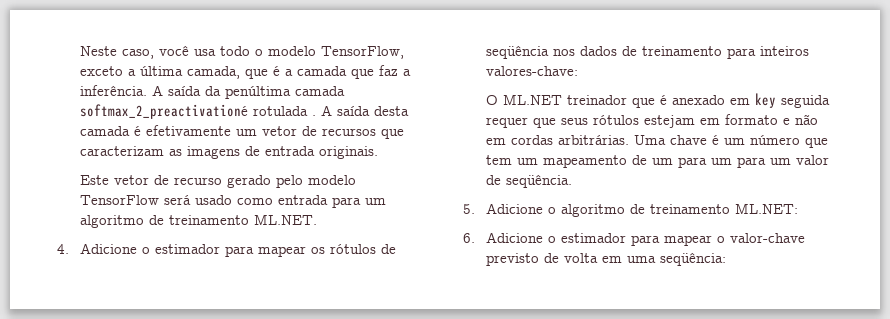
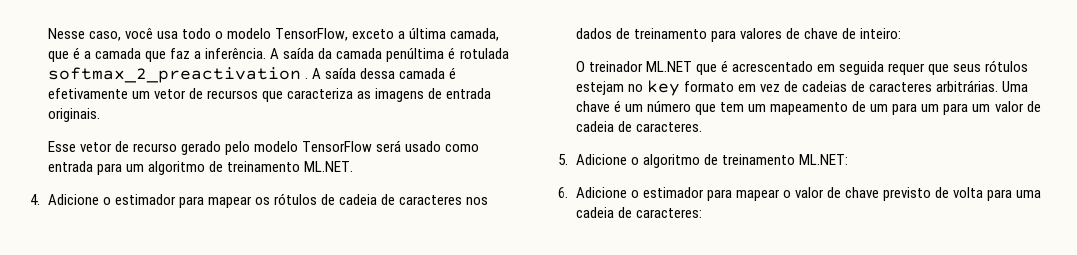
- Neste caso, você usa todo o modelo TensorFlow, exceto a última camada, que é a camada que faz a inferência.
+ Nesse caso, você usa todo o modelo TensorFlow, exceto a última camada, que é a camada que faz a inferência.
- A saída da penúltima camada softmax_2_preactivationé rotulada .
+ A saída da camada penúltima é rotulada softmax_2_preactivation .
- A saída desta camada é efetivamente um vetor de recursos que caracterizam as imagens de entrada originais.
+ A saída dessa camada é efetivamente um vetor de recursos que caracteriza as imagens de entrada originais.
- Este vetor de recurso gerado pelo modelo TensorFlow será usado como entrada para um algoritmo de treinamento ML.NET.
+ Esse vetor de recurso gerado pelo modelo TensorFlow será usado como entrada para um algoritmo de treinamento ML.NET.
- 4. Adicione o estimador para mapear os rótulos de seqüência nos dados de treinamento para inteiros valores-chave:
- O ML.NET treinador que é anexado em key seguida requer que seus rótulos estejam em formato e não em cordas arbitrárias.
+ 4. Adicione o estimador para mapear os rótulos de cadeia de caracteres nos dados de treinamento para valores de chave de inteiro:
+ O treinador ML.NET que é acrescentado em seguida requer que seus rótulos estejam no key formato em vez de cadeias de caracteres arbitrárias.
- Uma chave é um número que tem um mapeamento de um para um para um valor de seqüência.
+ Uma chave é um número que tem um mapeamento de um para um para um valor de cadeia de caracteres.
- 6. Adicione o estimador para mapear o valor-chave previsto de volta em uma seqüência:
+ 6. Adicione o estimador para mapear o valor de chave previsto de volta para uma cadeia de caracteres:

